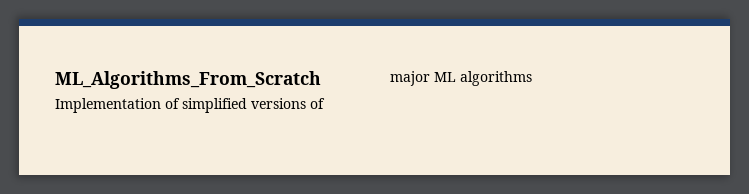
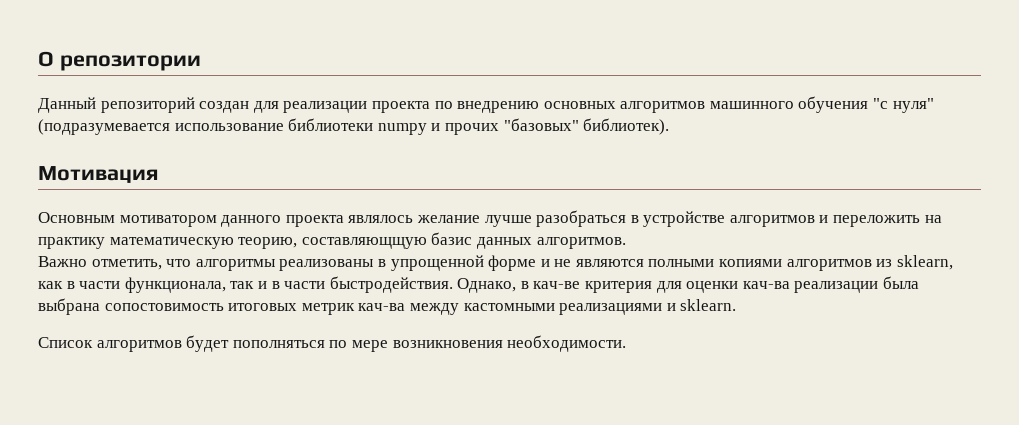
- ML_Algorithms_From_Scratch
- Implementation of simplified versions of major ML algorithms
+ О репозитории
+ Данный репозиторий создан для реализации проекта по внедрению основных алгоритмов машинного обучения "с нуля" (подразумевается использование библиотеки numpy и прочих "базовых" библиотек).
+ Мотивация
+ Основным мотиватором данного проекта являлось желание лучше разобраться в устройстве алгоритмов и переложить на практику математическую теорию, составляющщую базис данных алгоритмов.
+ Важно отметить, что алгоритмы реализованы в упрощенной форме и не являются полными копиями алгоритмов из sklearn, как в части функционала, так и в части быстродействия. Однако, в кач-ве критерия для оценки кач-ва реализации была выбрана сопостовимость итоговых метрик кач-ва между кастомными реализациями и sklearn.
+ Список алгоритмов будет пополняться по мере возникновения необходимости.

